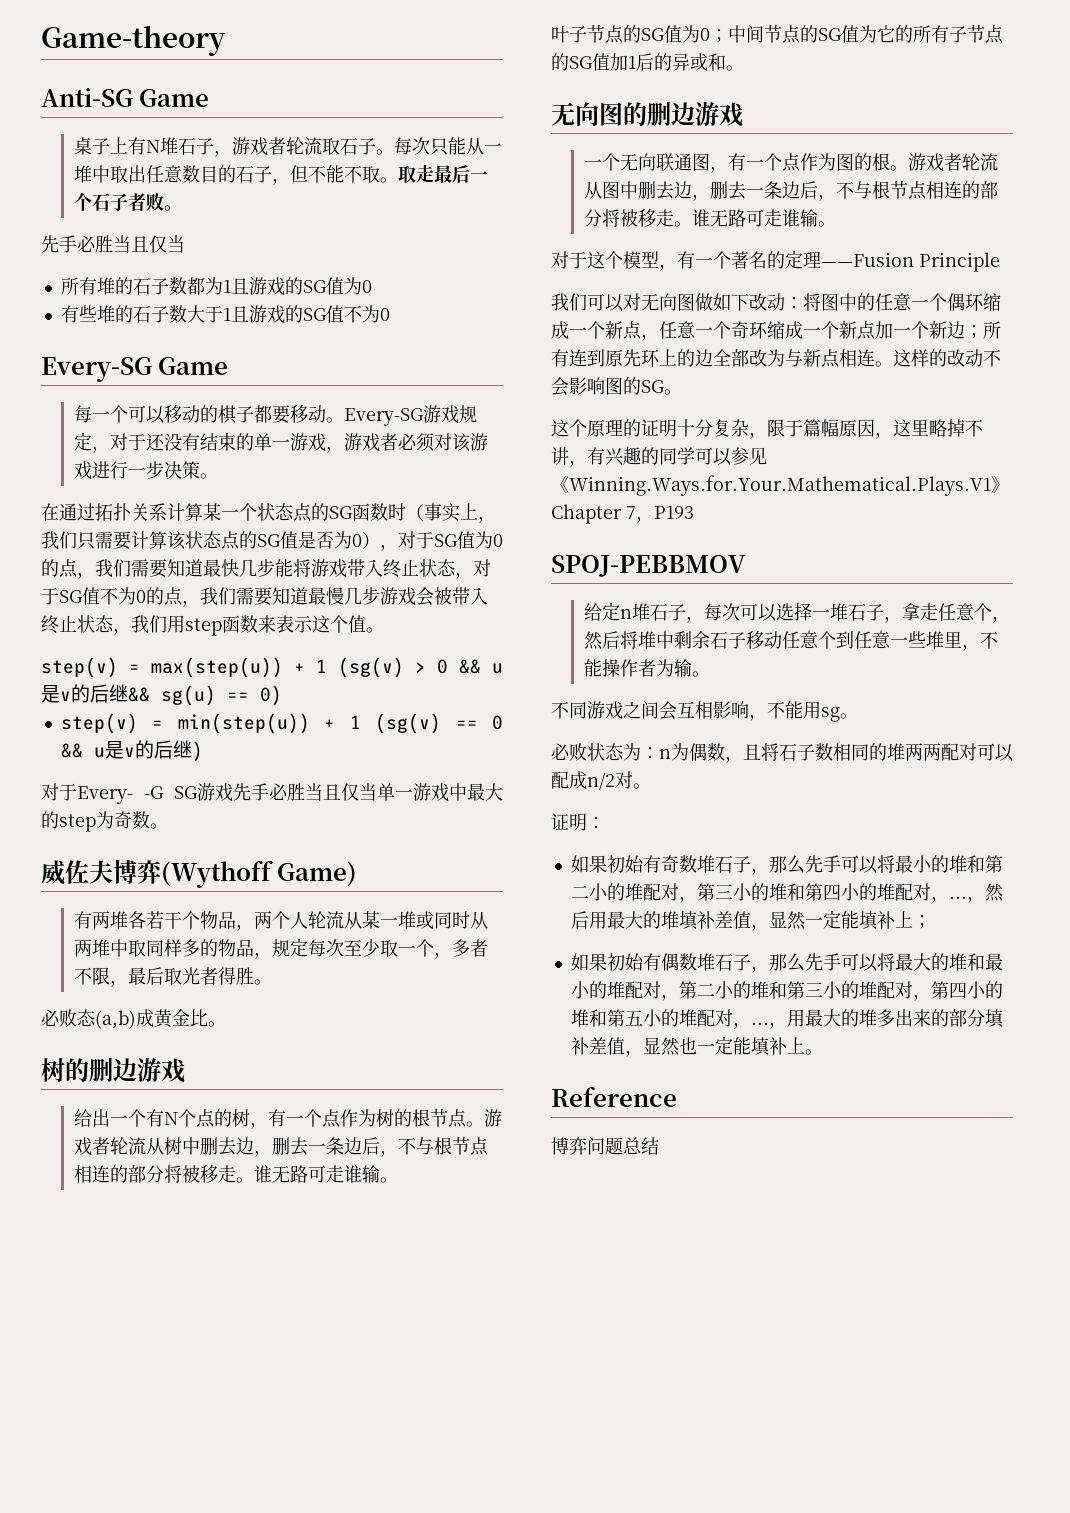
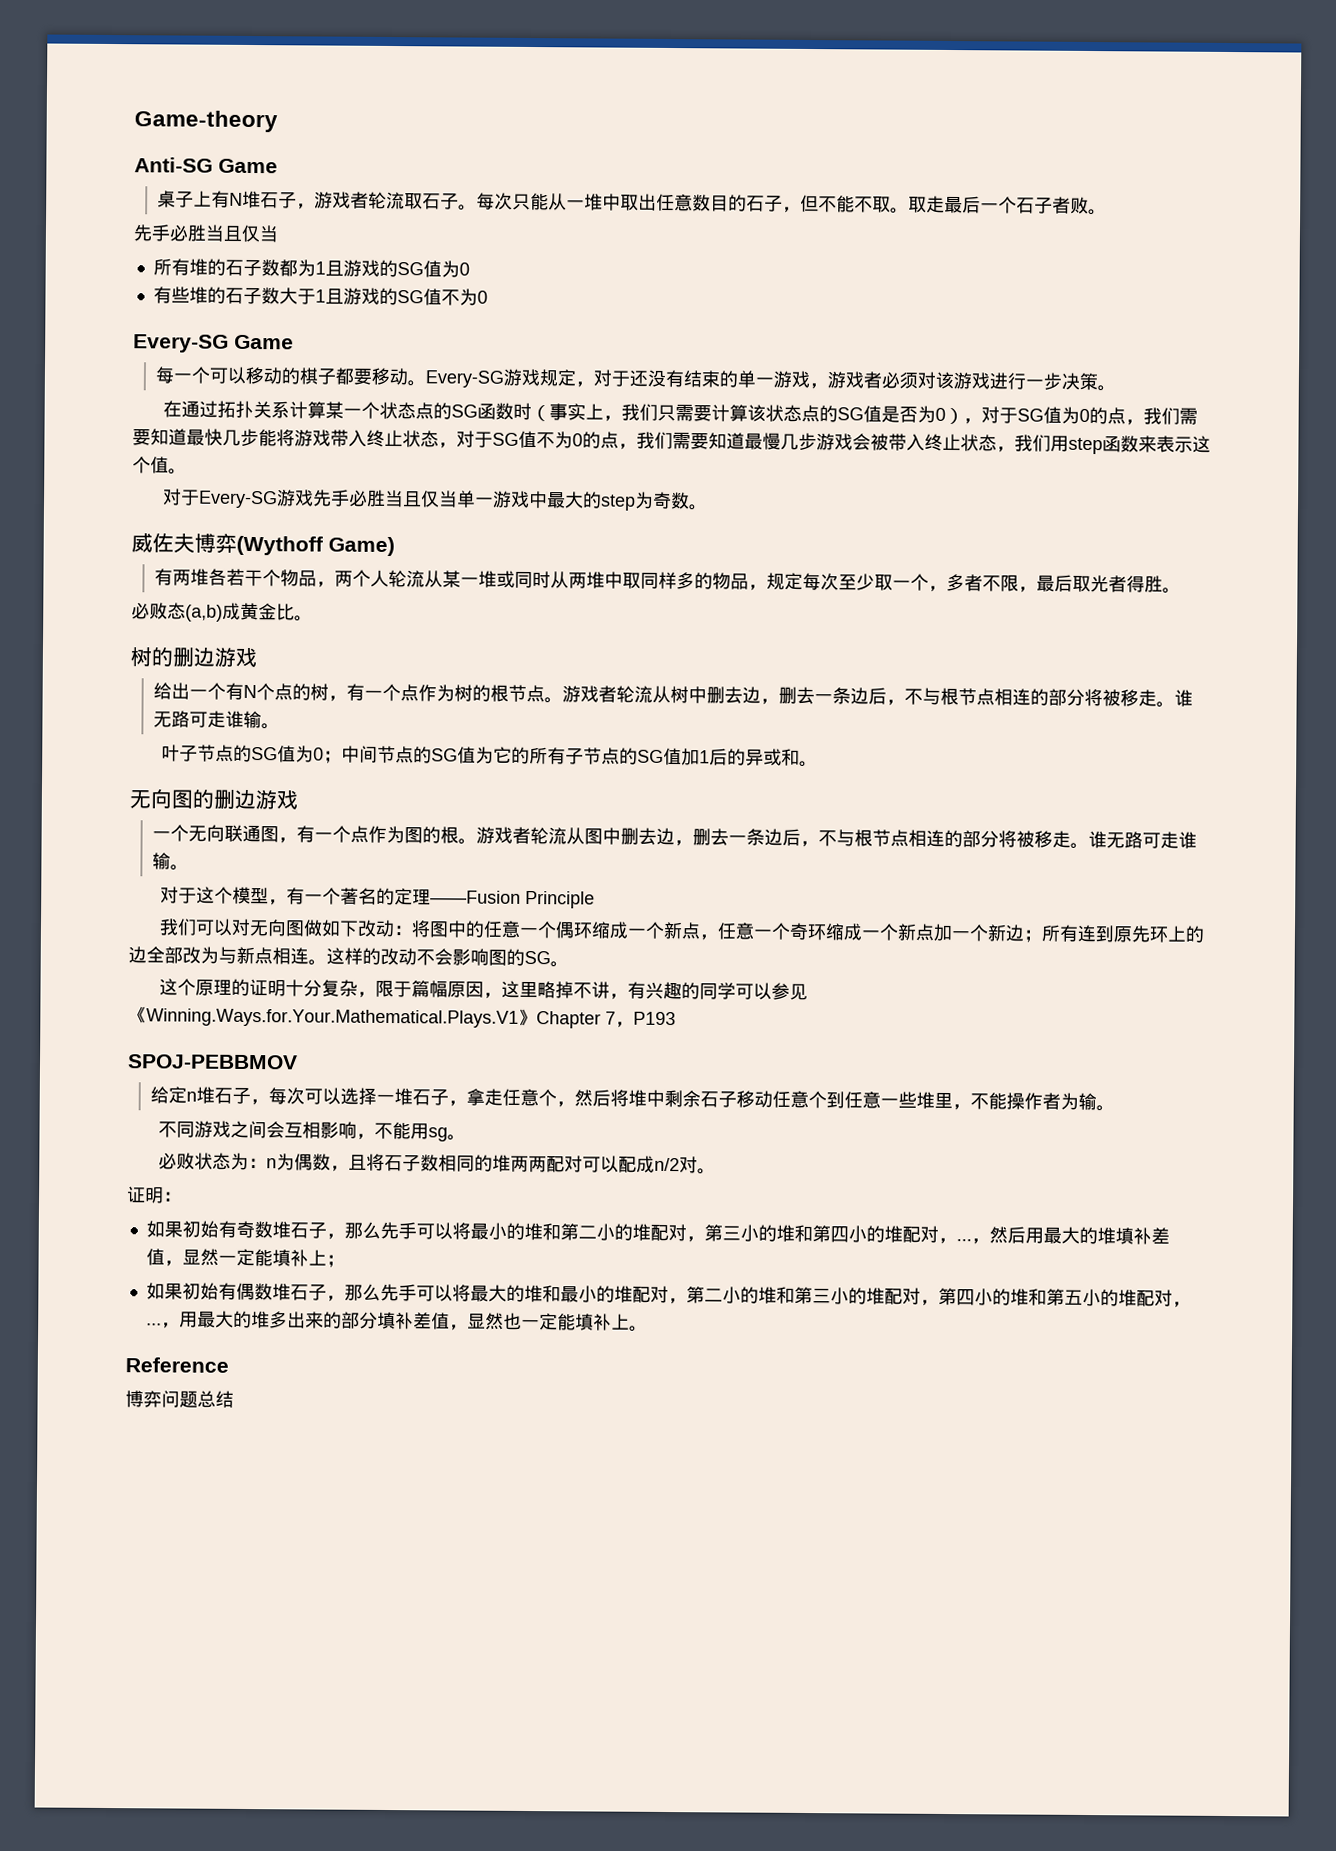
- step(v) = max(step(u)) + 1 (sg(v) > 0 && u是v的后继&& sg(u) == 0)
- step(v) = min(step(u)) + 1 (sg(v) == 0 && u是v的后继)
- 对于Every- -G SG游戏先手必胜当且仅当单一游戏中最大的step为奇数。
+ 对于Every-SG游戏先手必胜当且仅当单一游戏中最大的step为奇数。

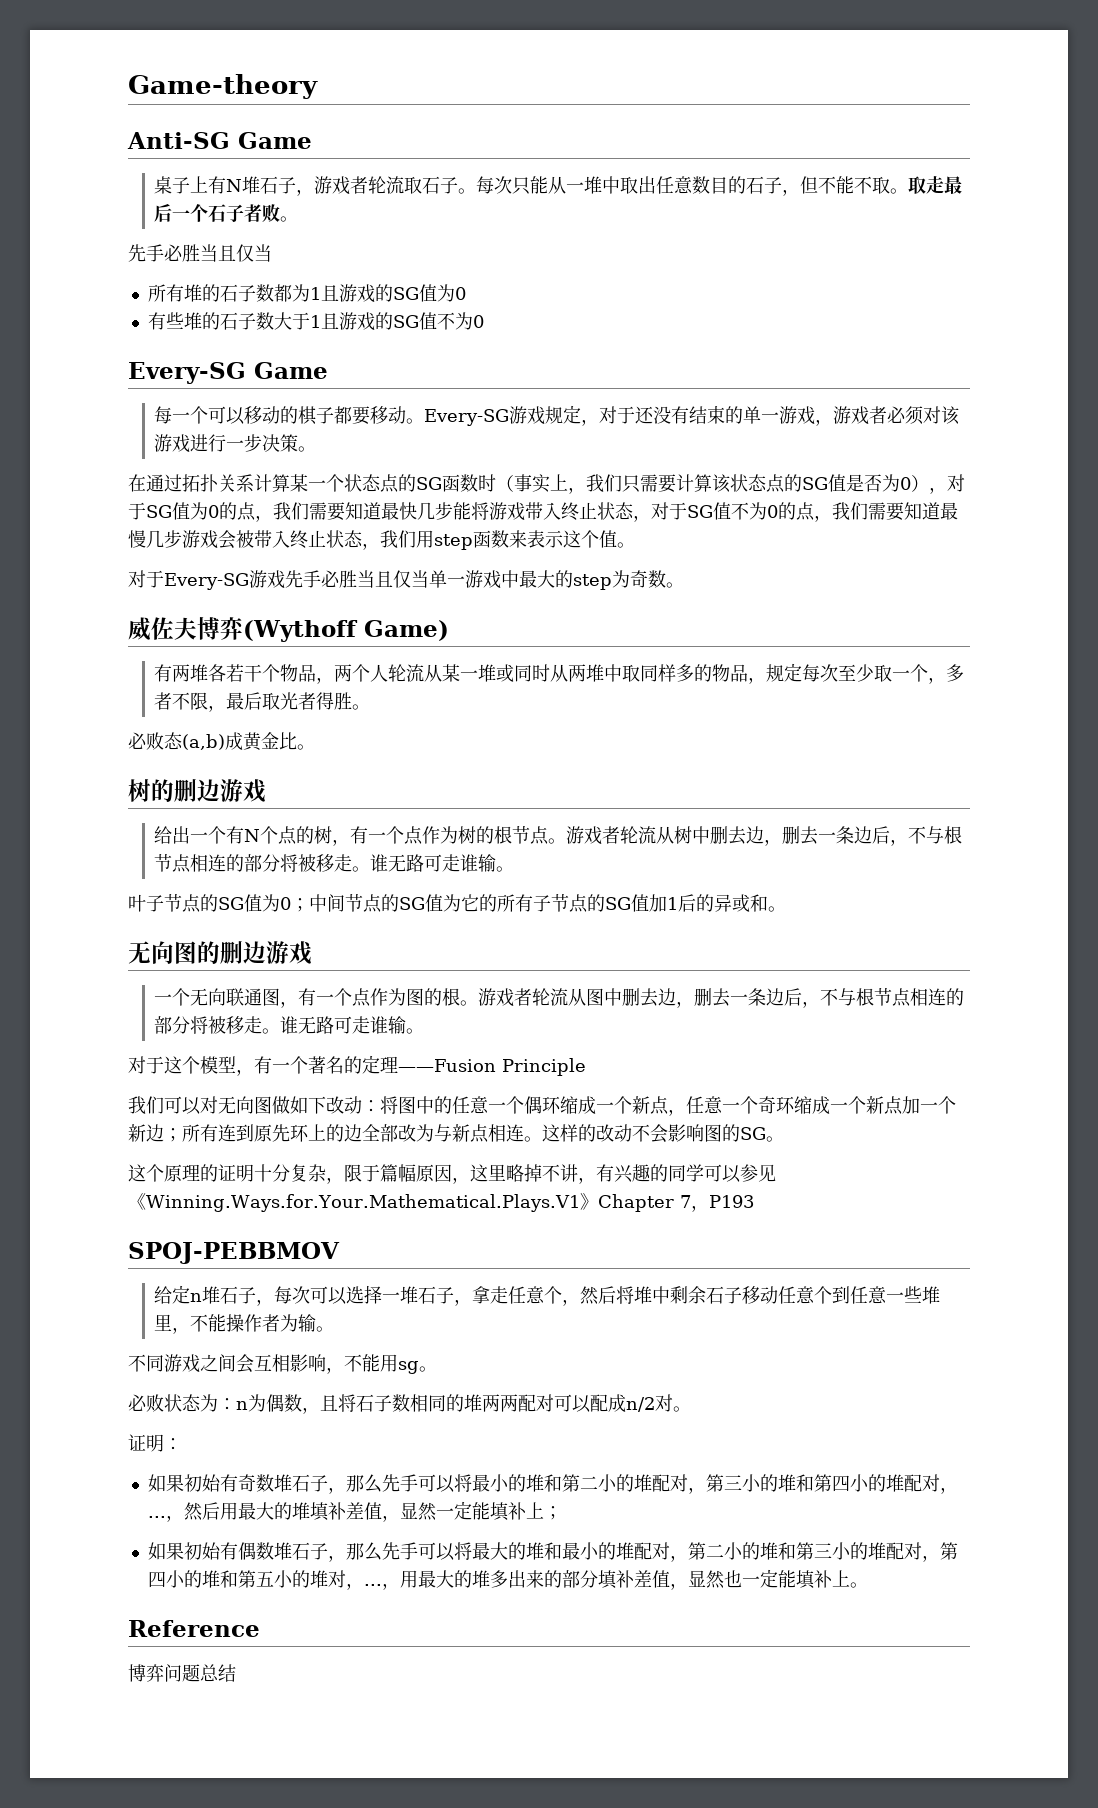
- 如果初始有偶数堆石子，那么先手可以将最大的堆和最小的堆配对，第二小的堆和第三小的堆配对，第四小的堆和第五小的堆配对，...
+ 如果初始有偶数堆石子，那么先手可以将最大的堆和最小的堆配对，第二小的堆和第三小的堆配对，第四小的堆和第五小的堆对，...

